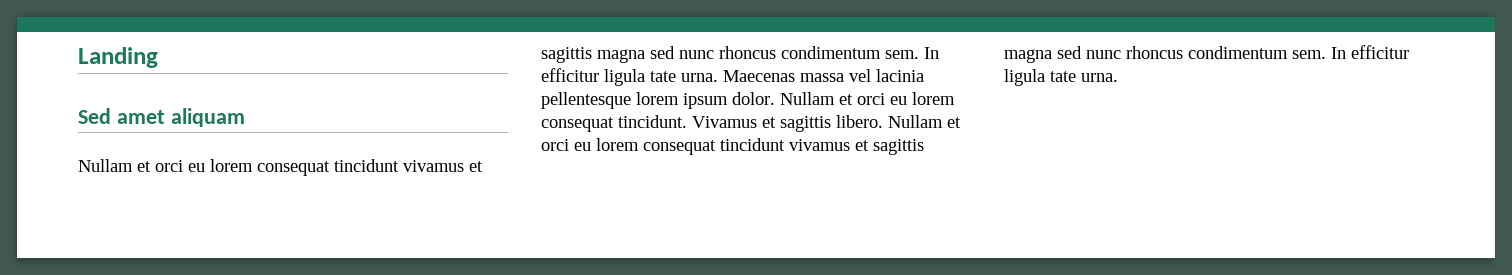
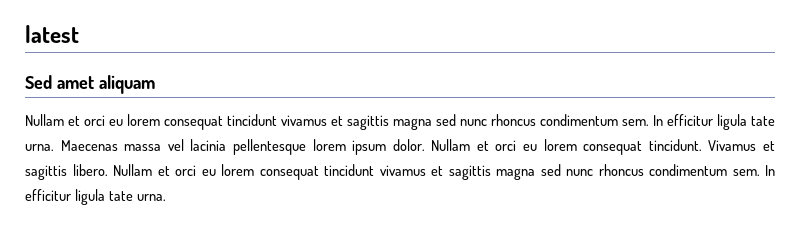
- Landing
+ latest

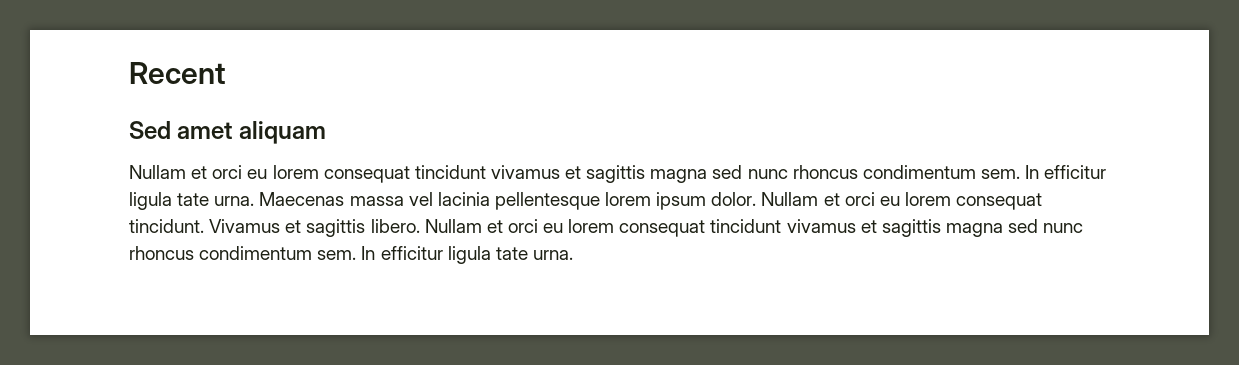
- latest
+ Recent

